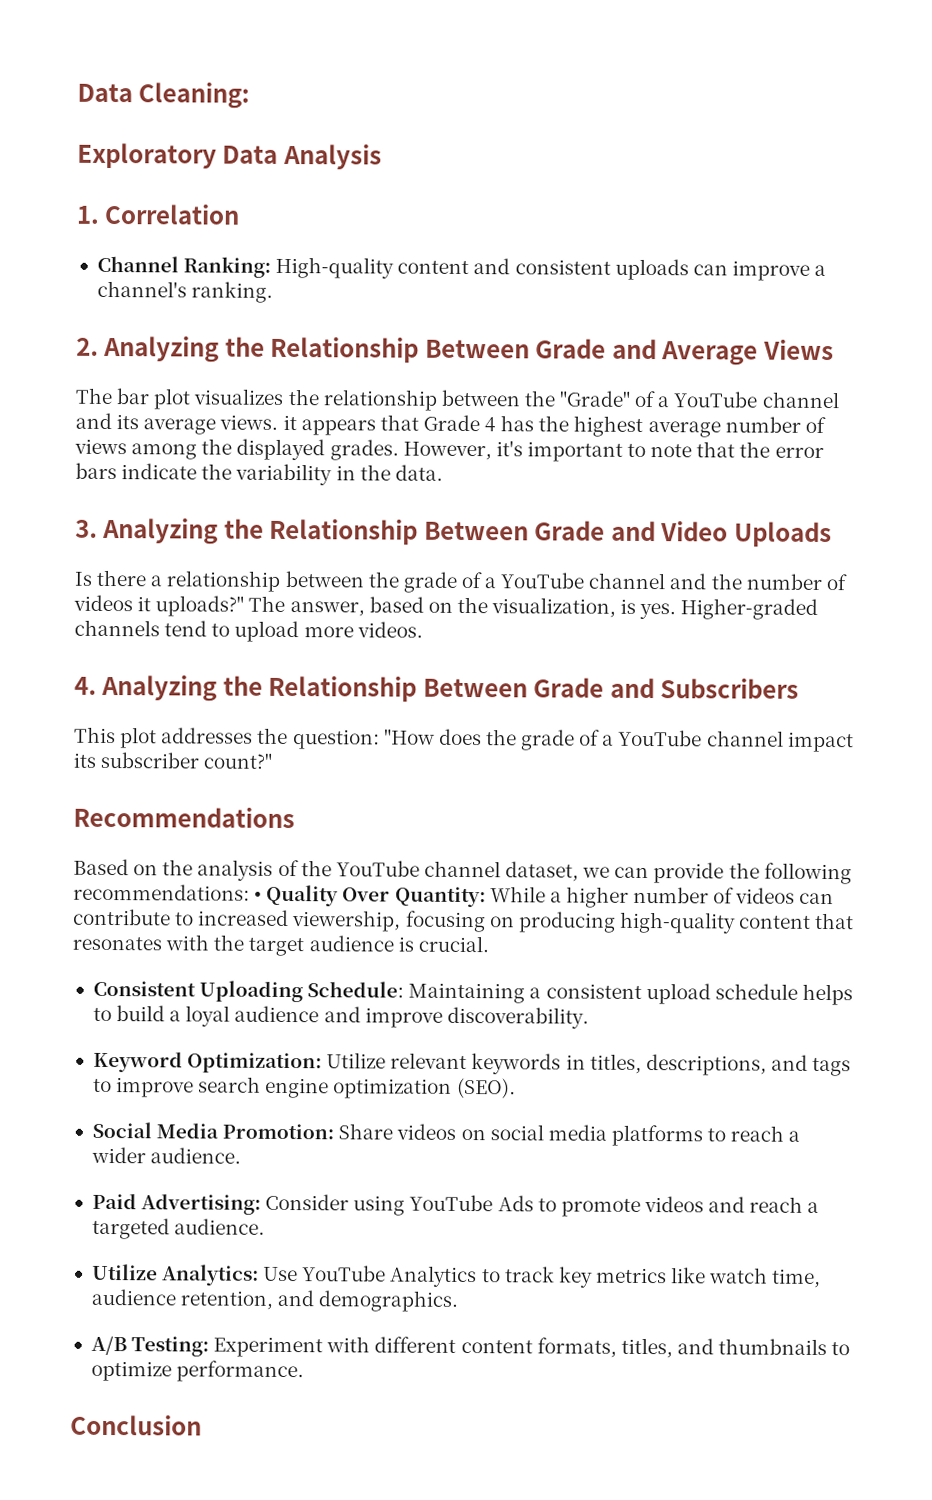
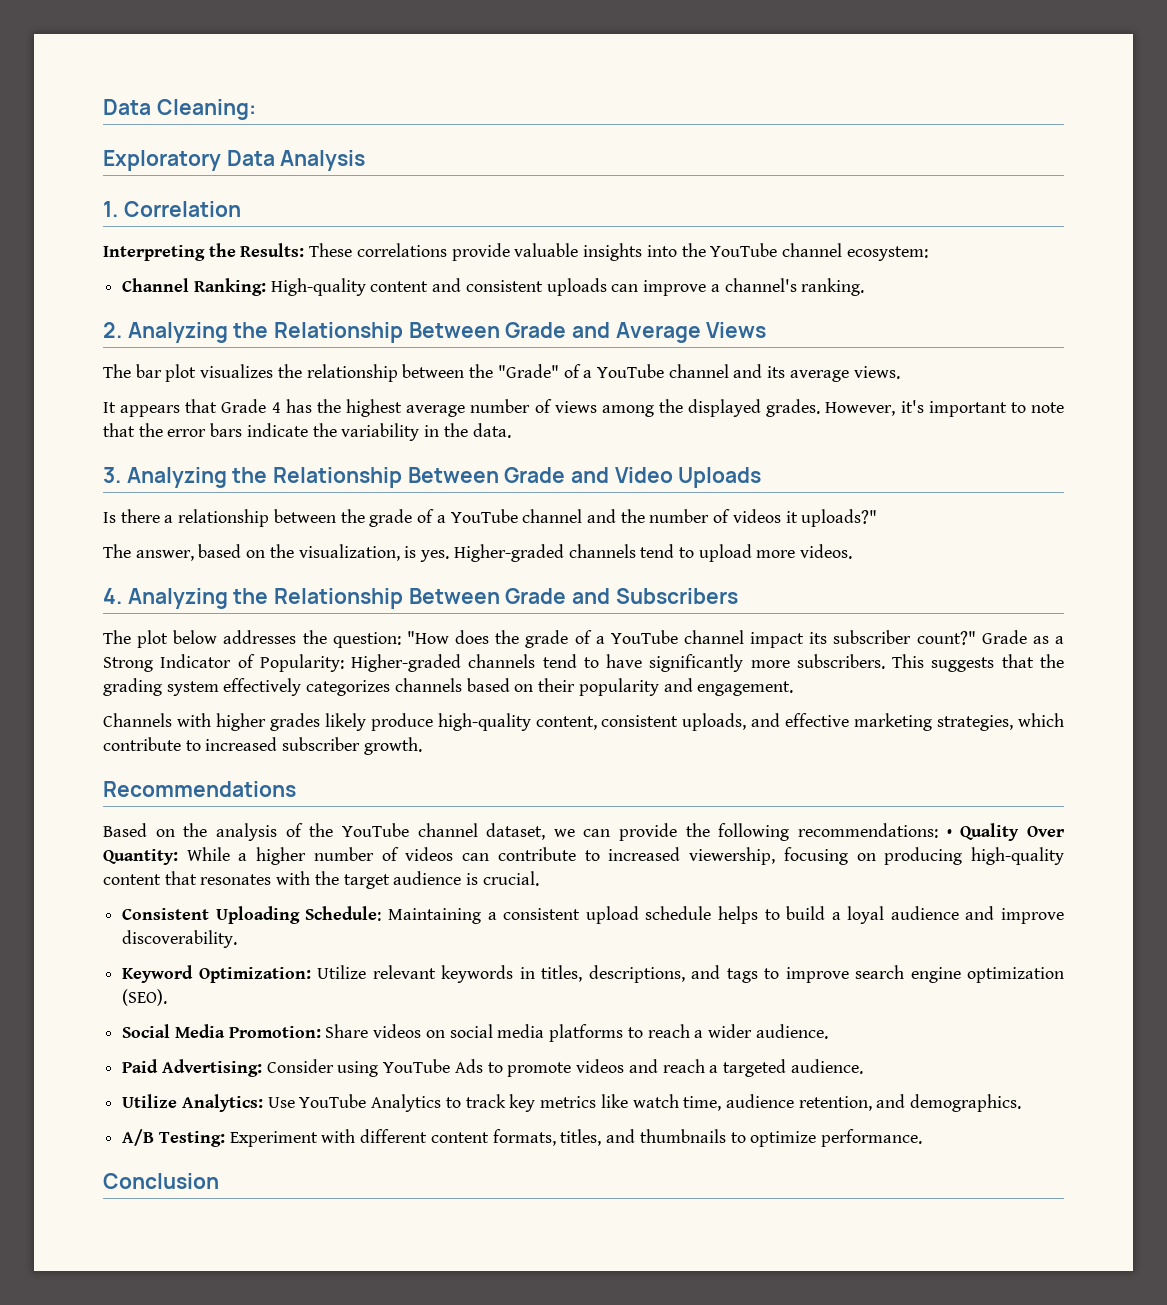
+ Interpreting the Results: These correlations provide valuable insights into the YouTube channel ecosystem:
- The bar plot visualizes the relationship between the "Grade" of a YouTube channel and its average views. it appears that Grade 4 has the highest average number of views among the displayed grades.
+ The bar plot visualizes the relationship between the "Grade" of a YouTube channel and its average views.
+ It appears that Grade 4 has the highest average number of views among the displayed grades.
- Is there a relationship between the grade of a YouTube channel and the number of videos it uploads?" The answer, based on the visualization, is yes.
+ Is there a relationship between the grade of a YouTube channel and the number of videos it uploads?"
+ The answer, based on the visualization, is yes.
- This plot addresses the question: "How does the grade of a YouTube channel impact its subscriber count?"
+ The plot below addresses the question: "How does the grade of a YouTube channel impact its subscriber count?" Grade as a Strong Indicator of Popularity: Higher-graded channels tend to have significantly more subscribers. This suggests that the grading system effectively categorizes channels based on their popularity and engagement.
+ Channels with higher grades likely produce high-quality content, consistent uploads, and effective marketing strategies, which contribute to increased subscriber growth.

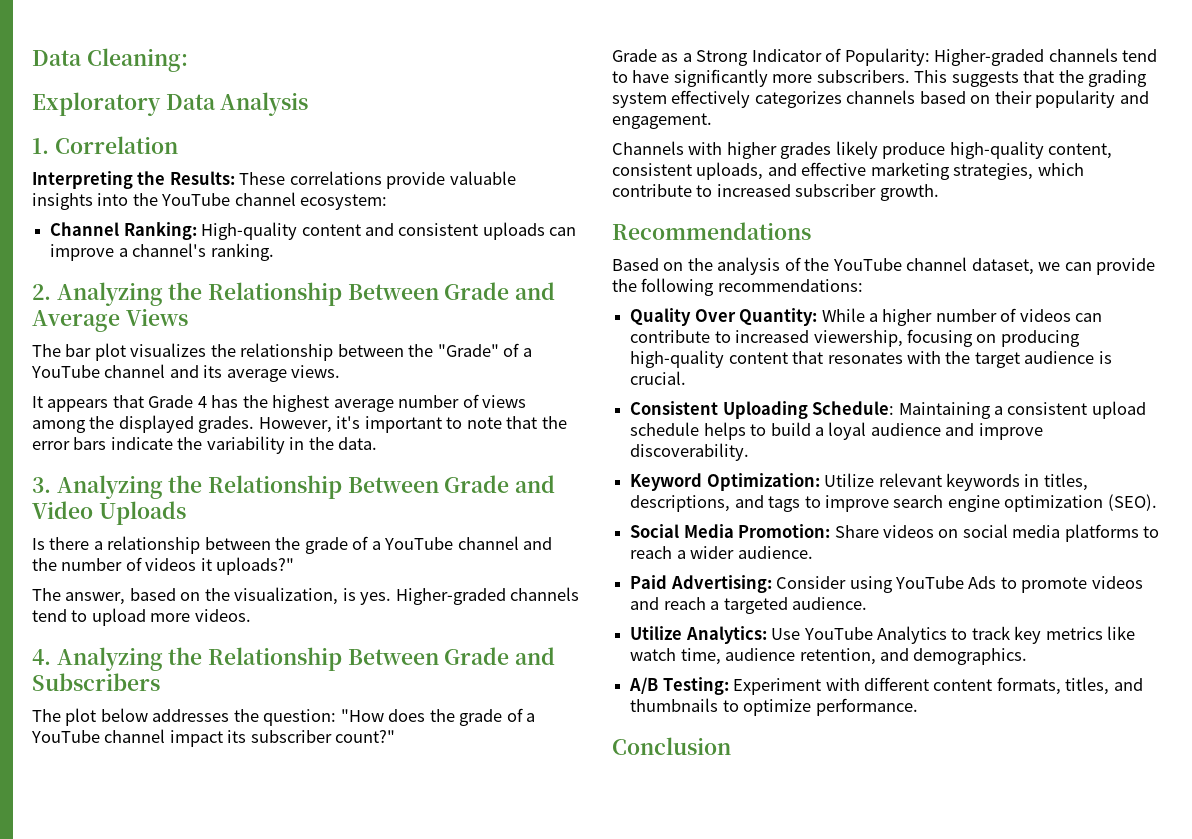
- The plot below addresses the question: "How does the grade of a YouTube channel impact its subscriber count?" Grade as a Strong Indicator of Popularity: Higher-graded channels tend to have significantly more subscribers.
+ The plot below addresses the question: "How does the grade of a YouTube channel impact its subscriber count?"
+ Grade as a Strong Indicator of Popularity: Higher-graded channels tend to have significantly more subscribers.
- Based on the analysis of the YouTube channel dataset, we can provide the following recommendations: • Quality Over Quantity: While a higher number of videos can contribute to increased viewership, focusing on producing high-quality content that resonates with the target audience is crucial.
+ Based on the analysis of the YouTube channel dataset, we can provide the following recommendations:
+ Quality Over Quantity: While a higher number of videos can contribute to increased viewership, focusing on producing high-quality content that resonates with the target audience is crucial.

